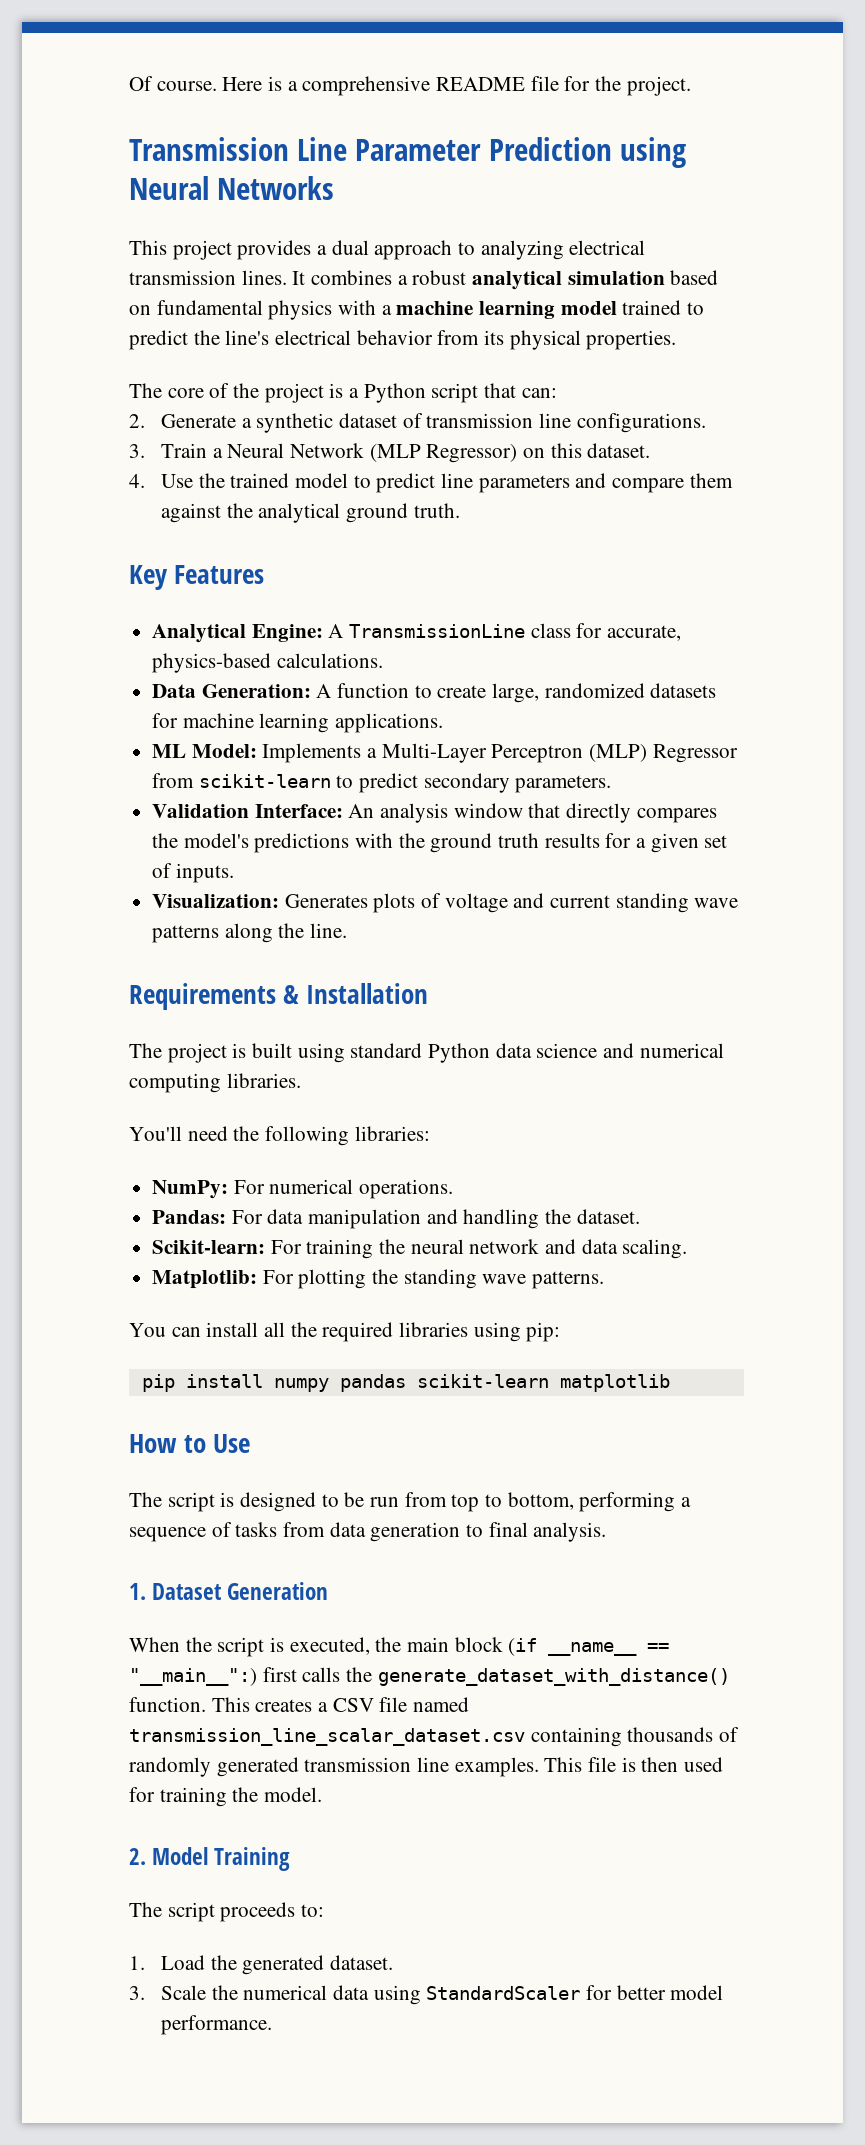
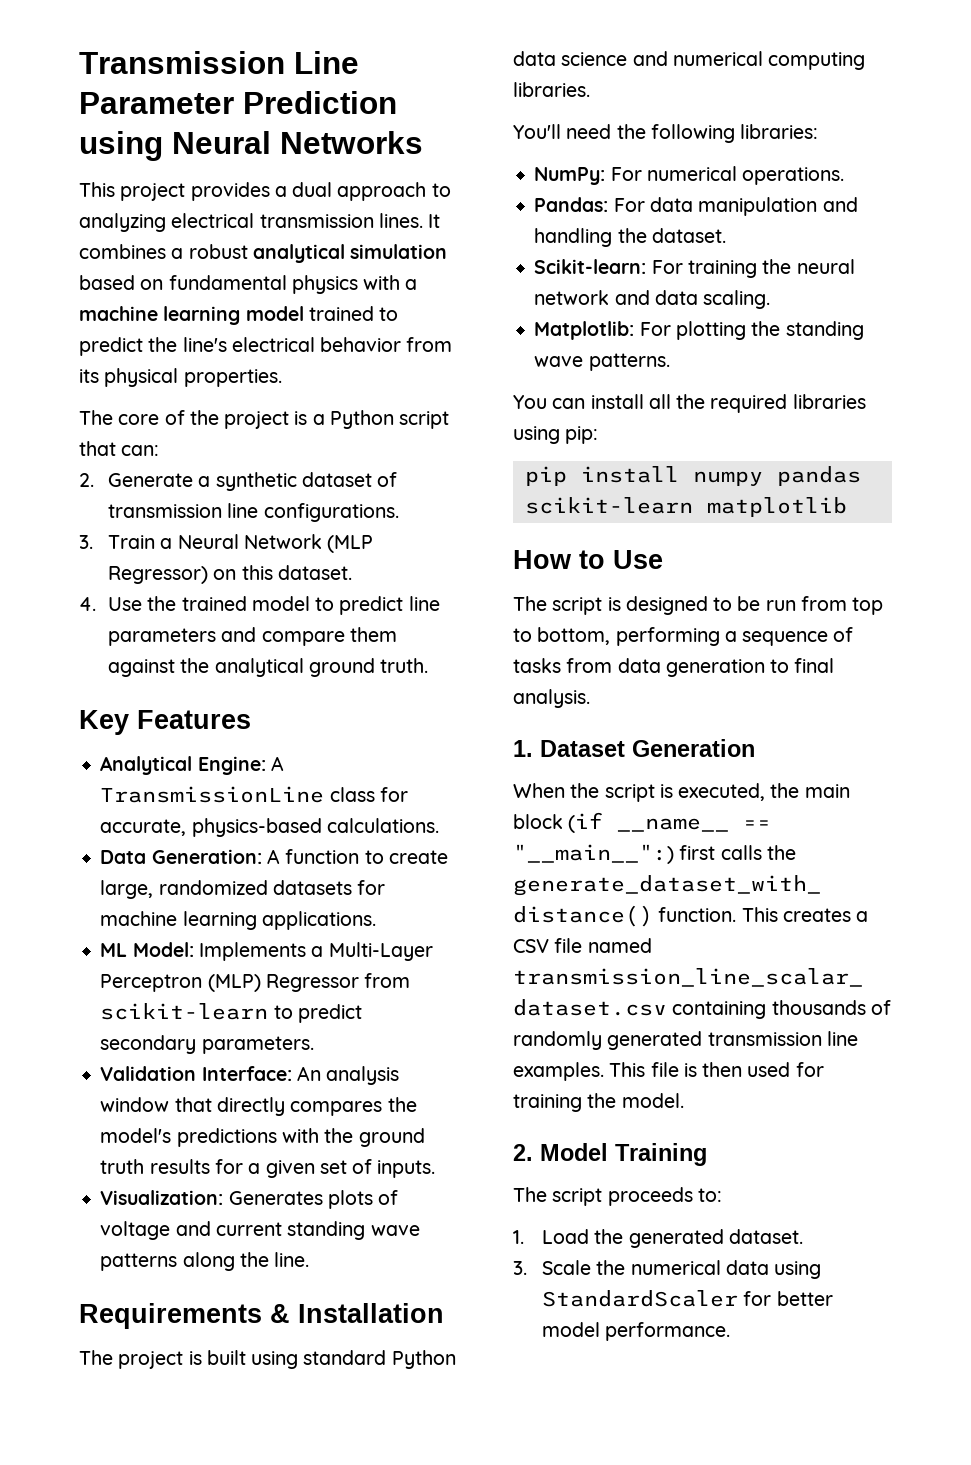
- Of course. Here is a comprehensive README file for the project.

